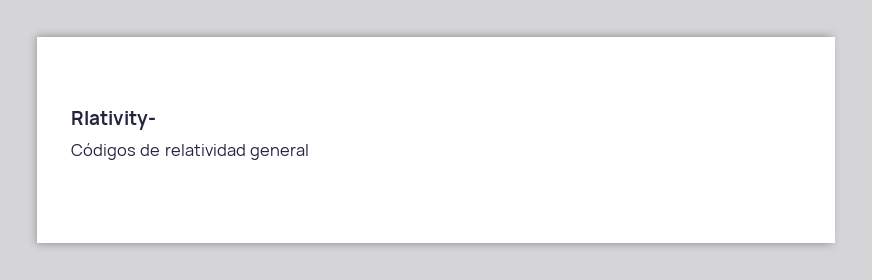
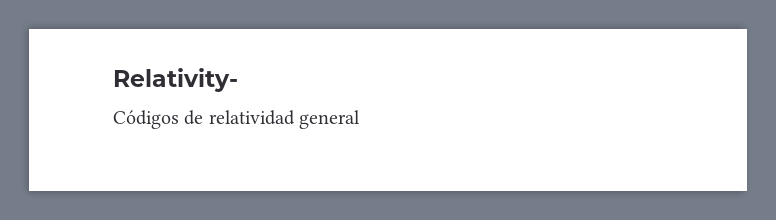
- Rlativity-
+ Relativity-

